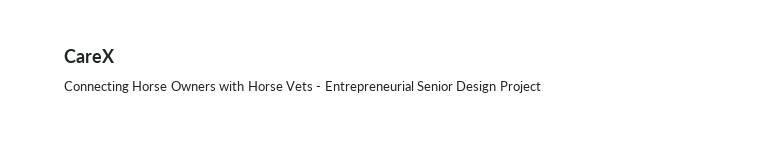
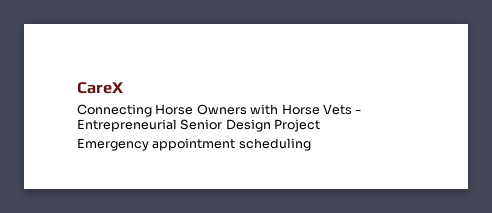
+ Emergency appointment scheduling

